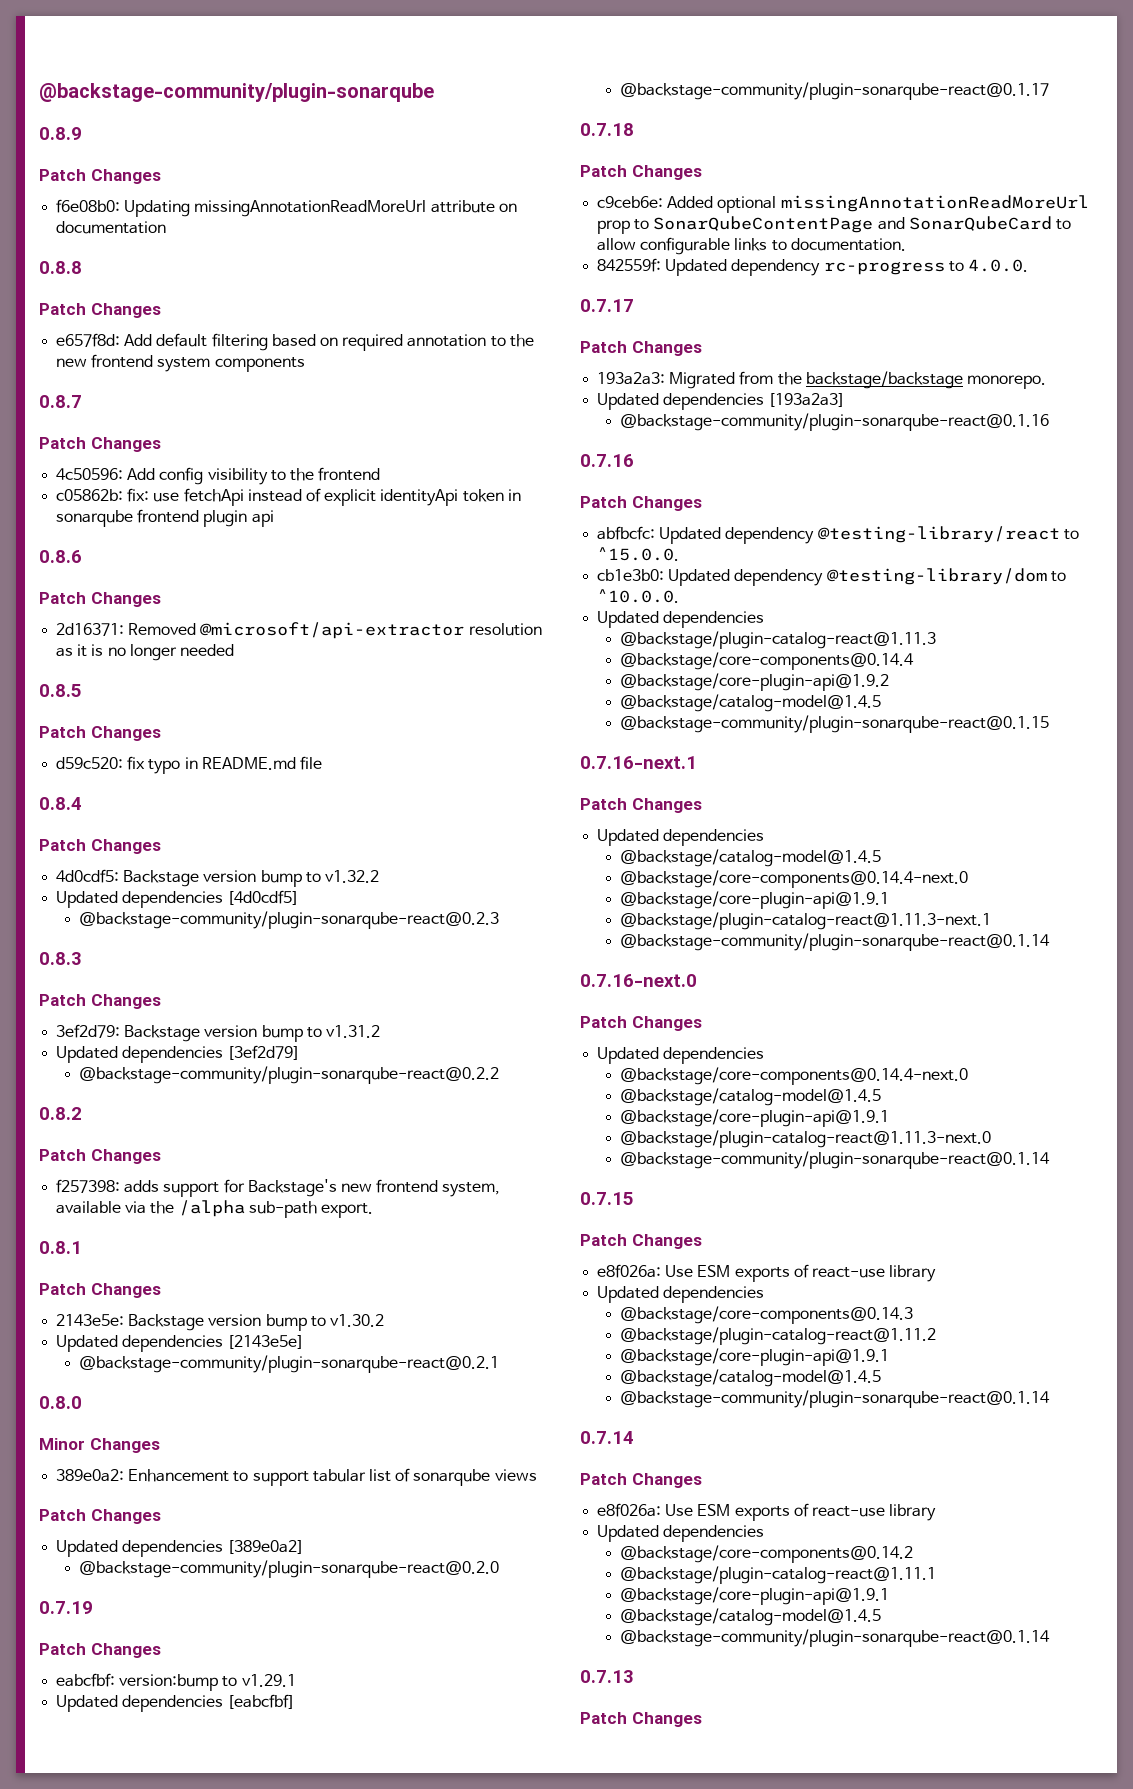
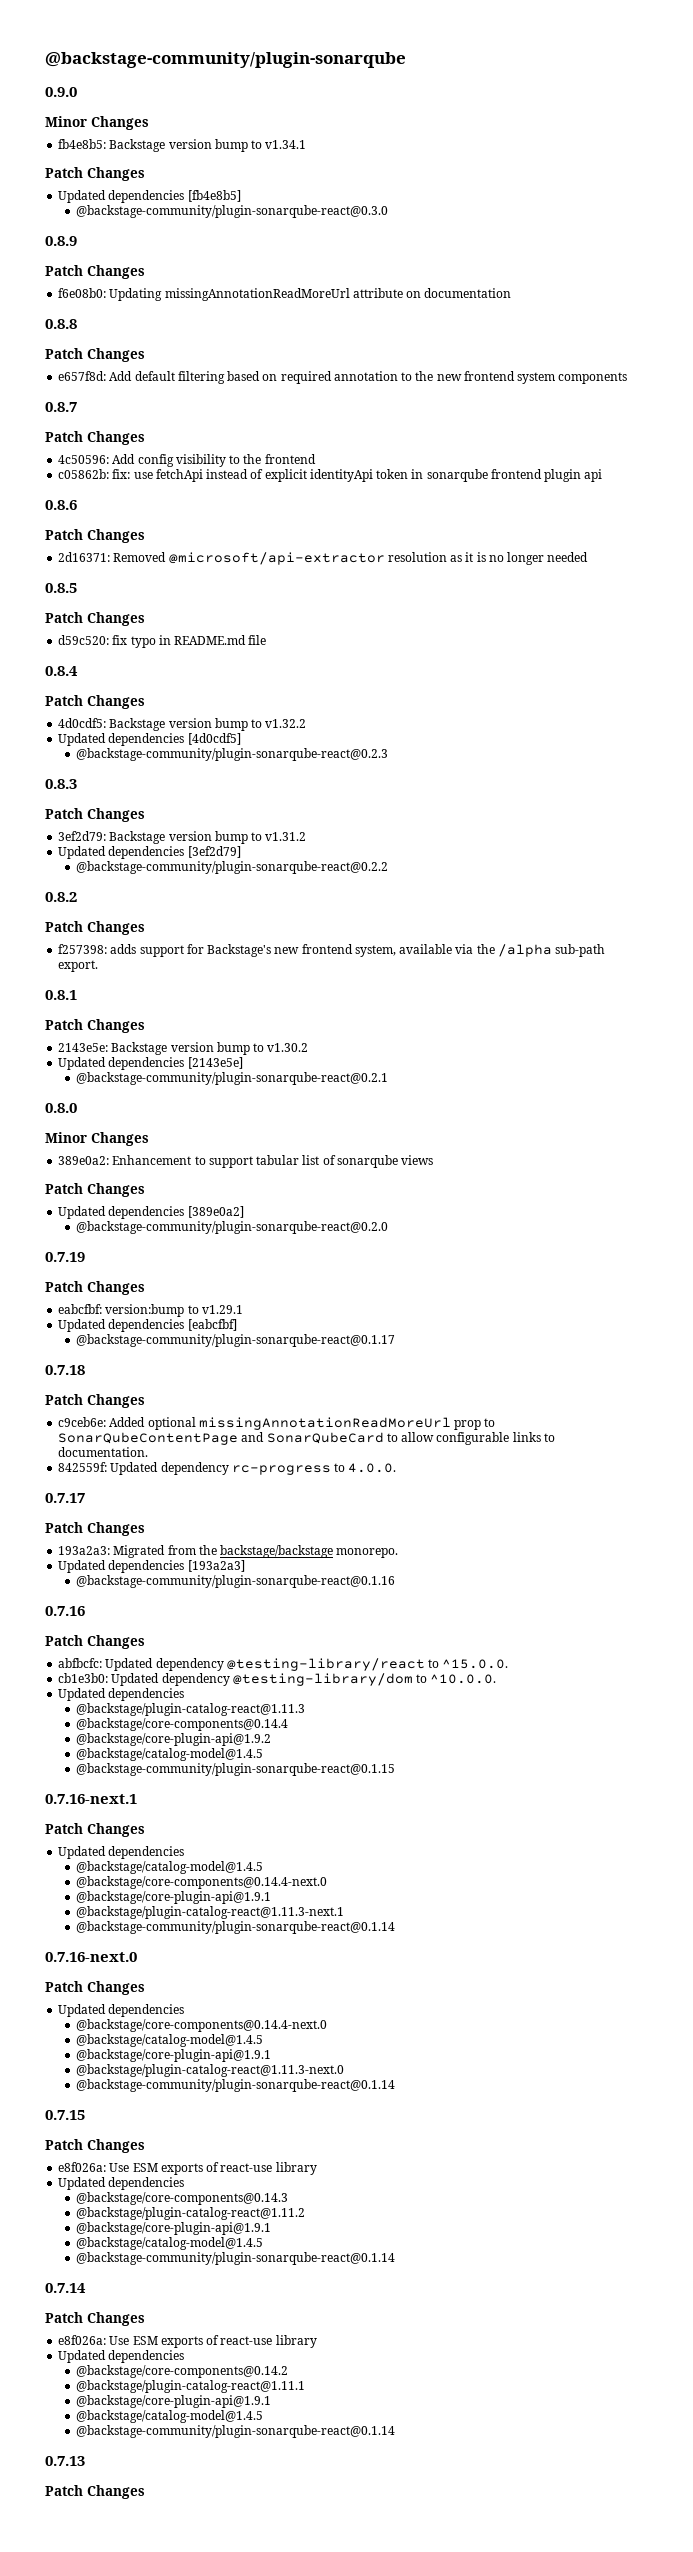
+ 0.9.0
+ Minor Changes
+ fb4e8b5: Backstage version bump to v1.34.1
+ Patch Changes
+ Updated dependencies [fb4e8b5]
+ @backstage-community/plugin-sonarqube-react@0.3.0

